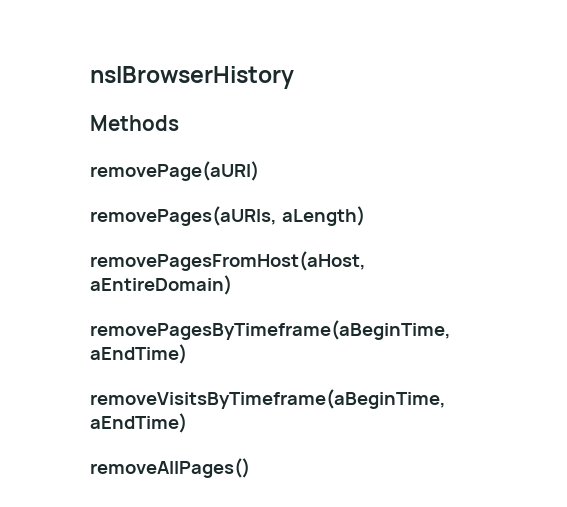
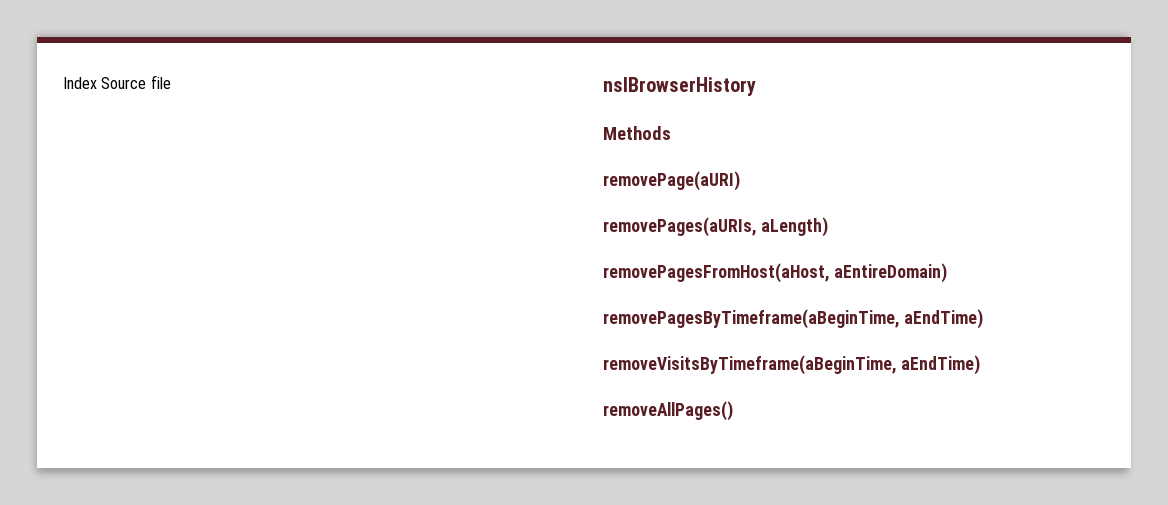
+ Index Source file

